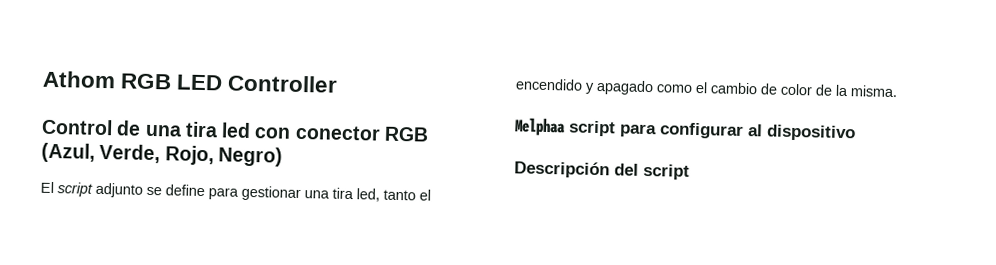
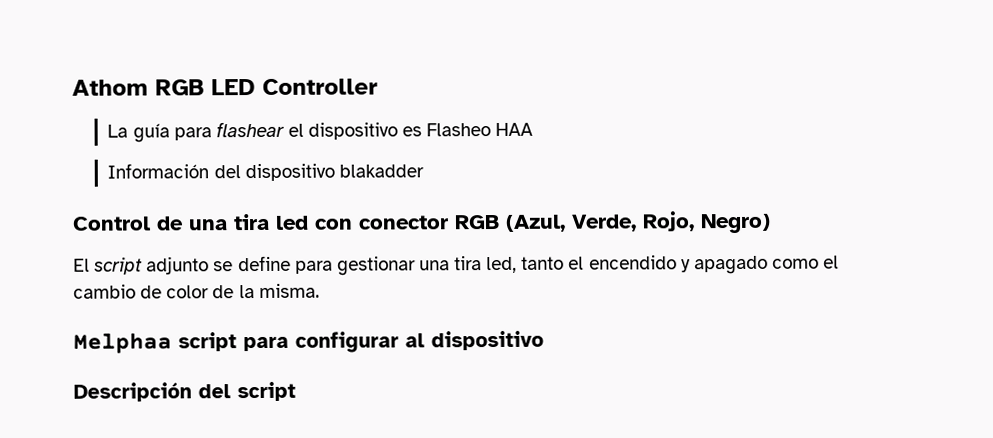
+ La guía para flashear el dispositivo es Flasheo HAA
+ Información del dispositivo blakadder

